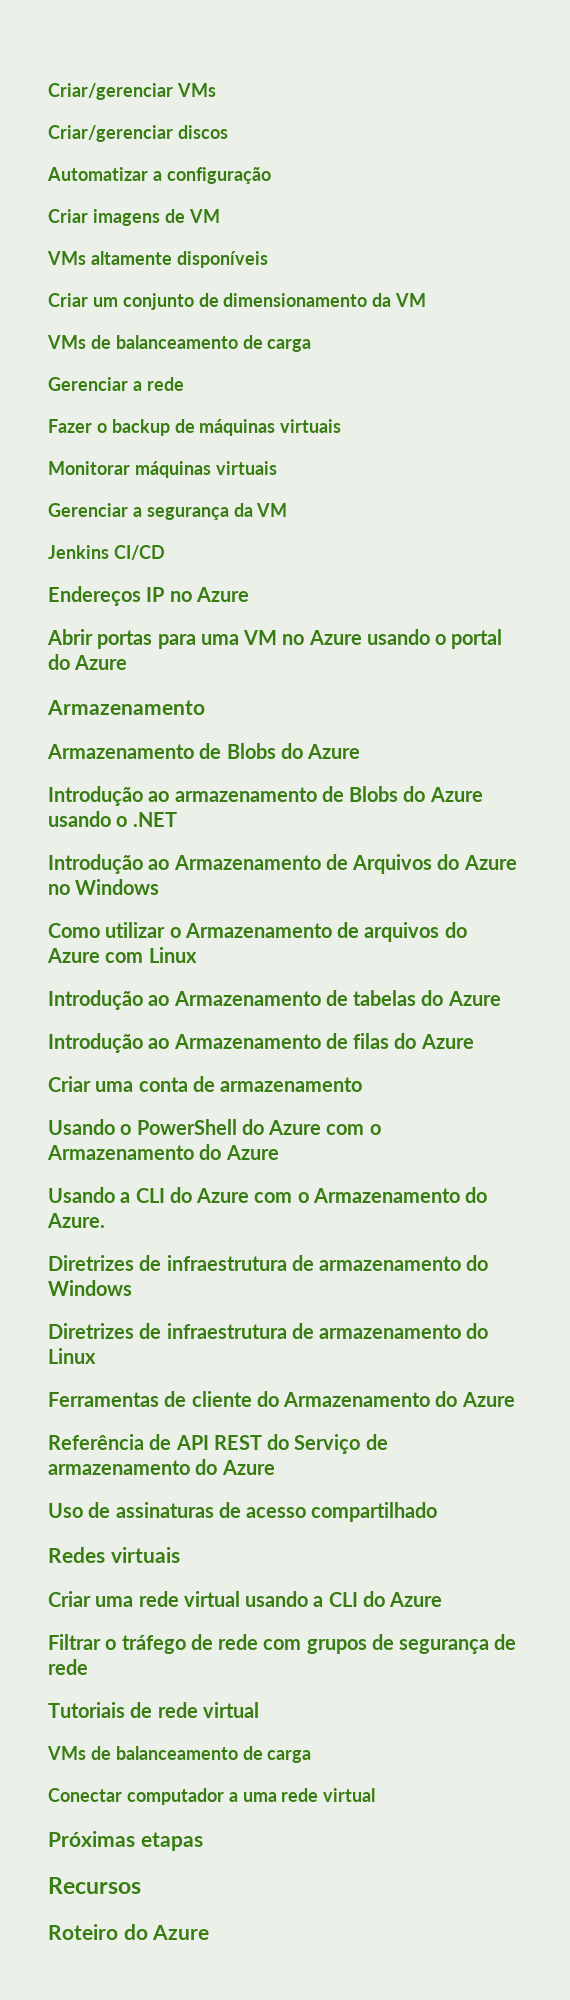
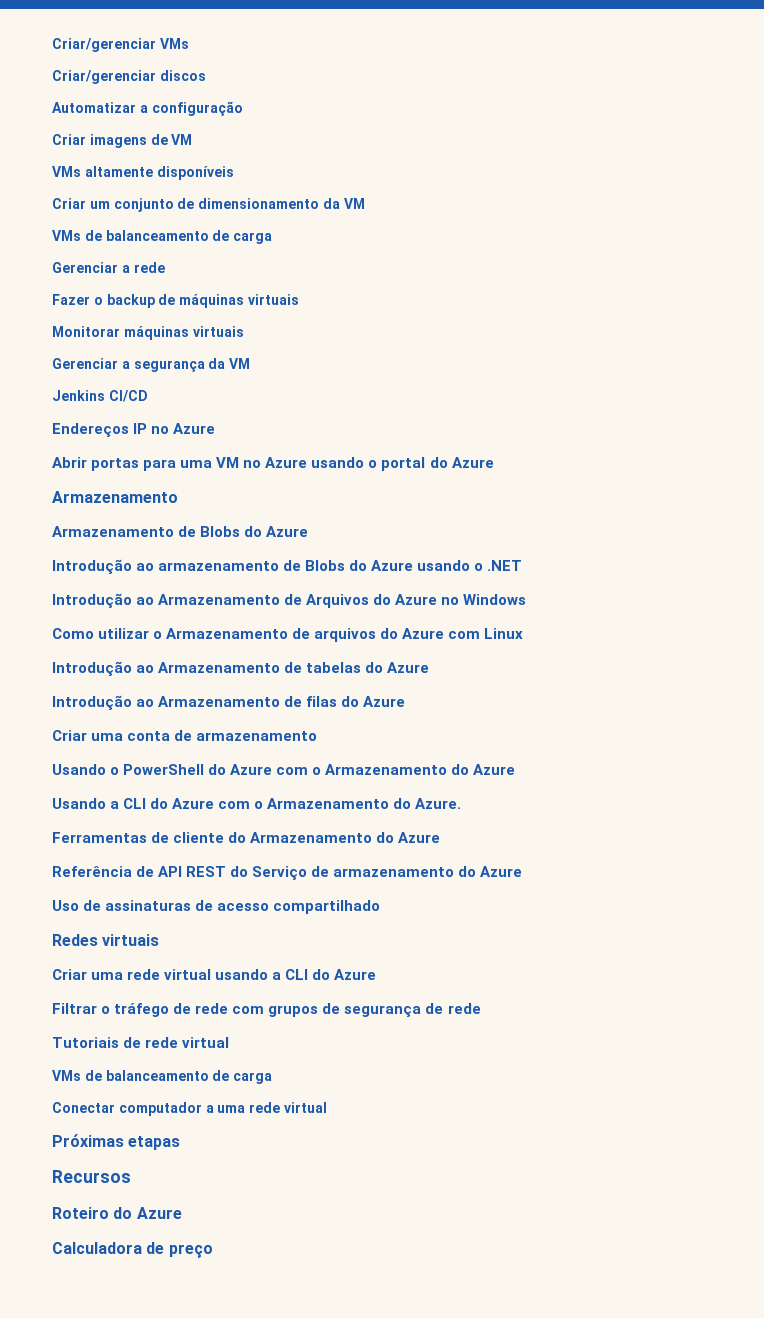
- Diretrizes de infraestrutura de armazenamento do Windows
- Diretrizes de infraestrutura de armazenamento do Linux
+ Calculadora de preço

